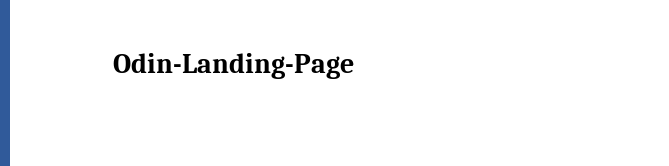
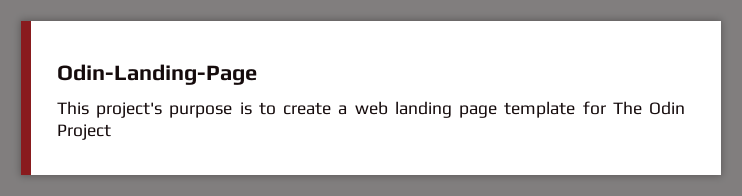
+ This project's purpose is to create a web landing page template for The Odin Project

